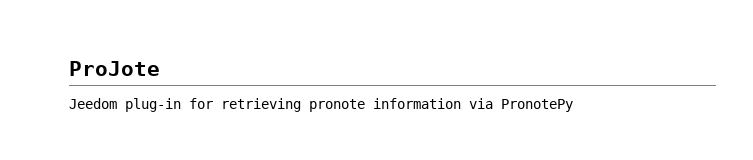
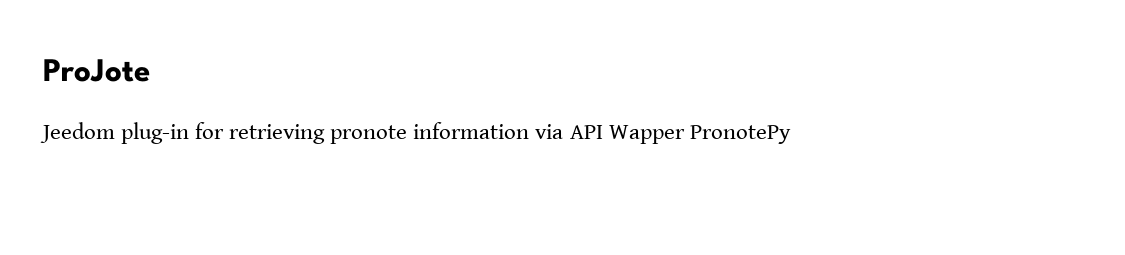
- Jeedom plug-in for retrieving pronote information via PronotePy
+ Jeedom plug-in for retrieving pronote information via API Wapper PronotePy

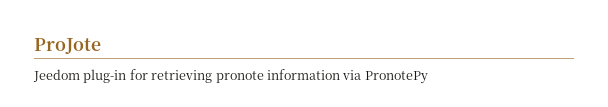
- Jeedom plug-in for retrieving pronote information via API Wapper PronotePy
+ Jeedom plug-in for retrieving pronote information via PronotePy

